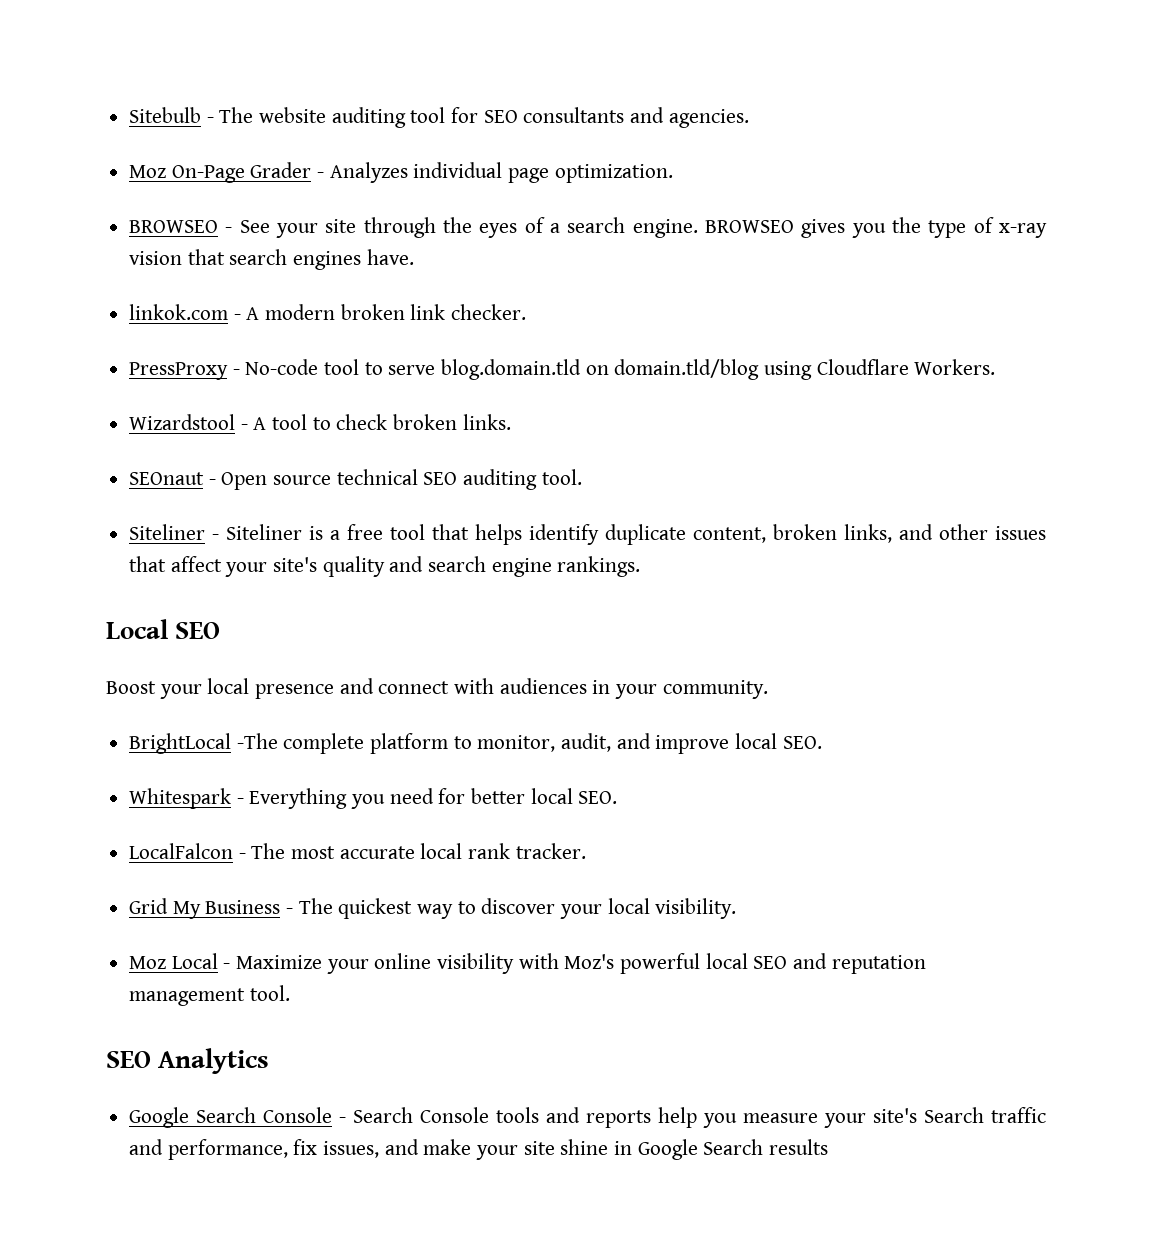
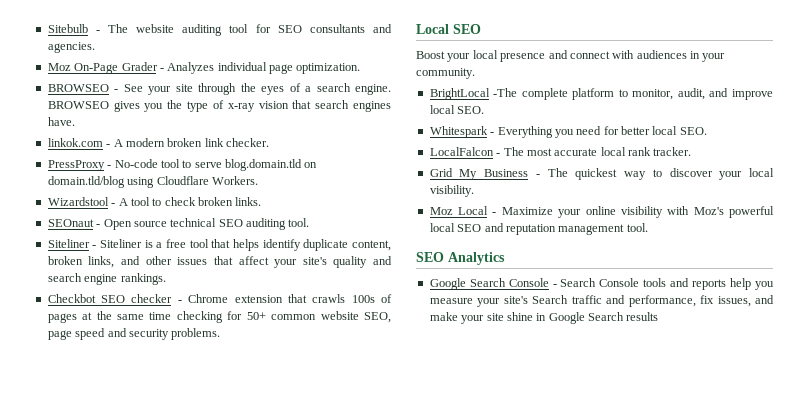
+ Checkbot SEO checker - Chrome extension that crawls 100s of pages at the same time checking for 50+ common website SEO, page speed and security problems.

